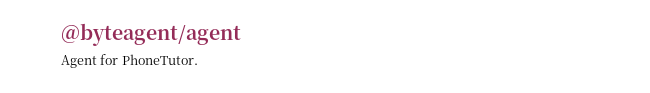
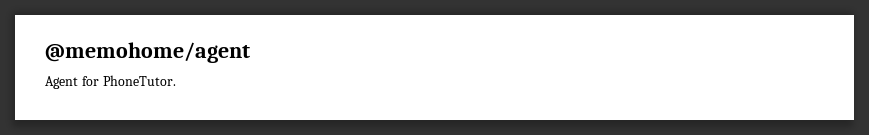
- @byteagent/agent
+ @memohome/agent

